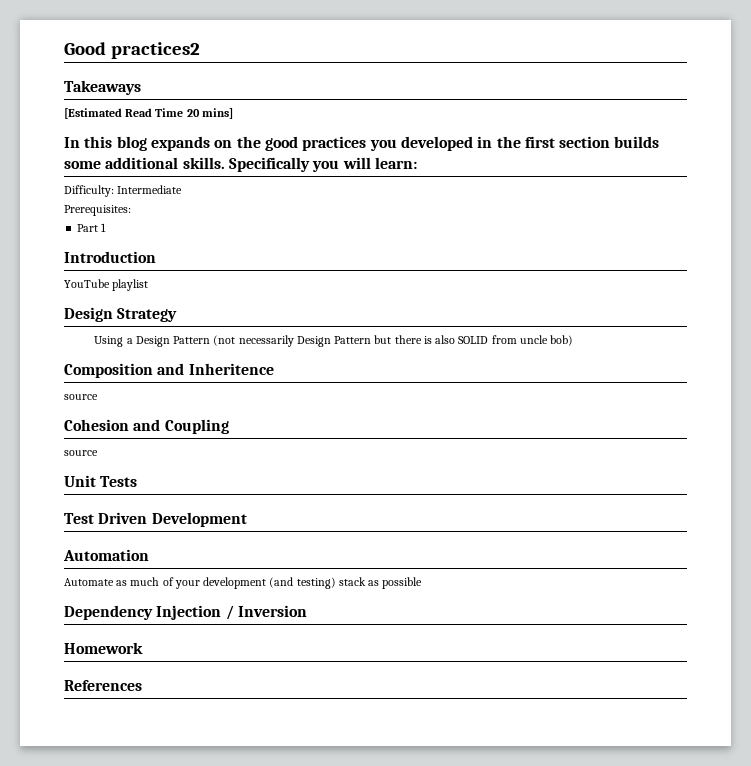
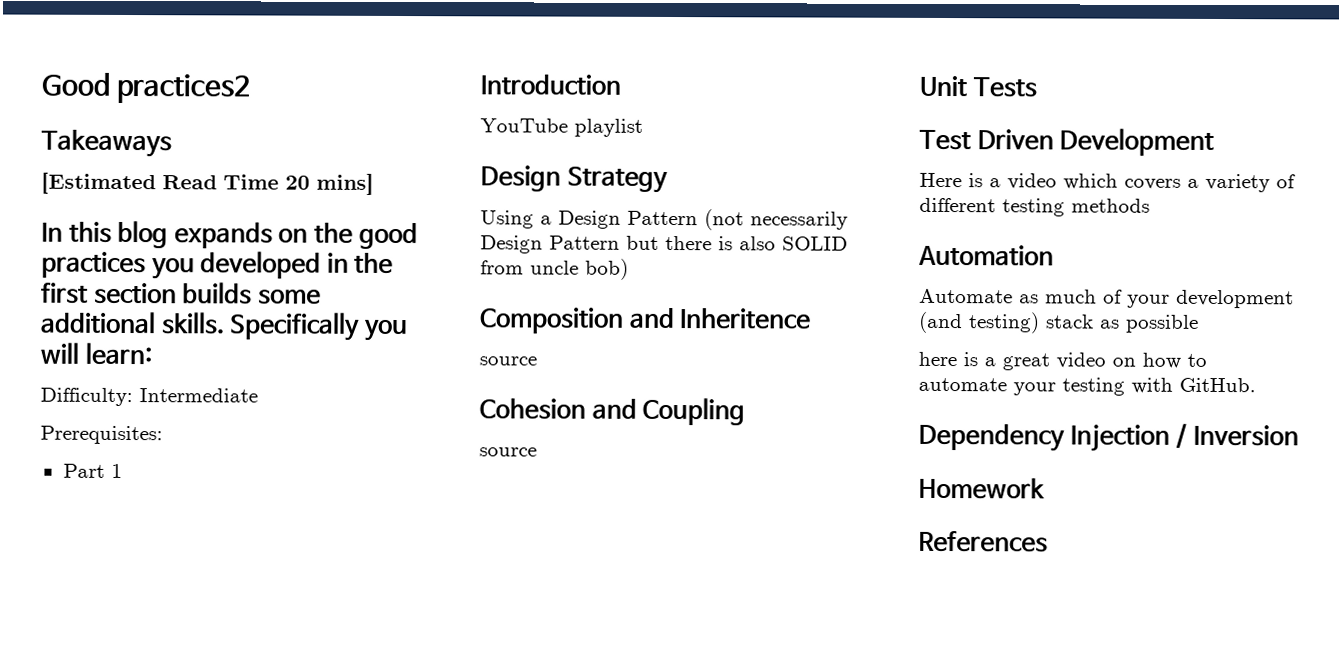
+ Here is a video which covers a variety of different testing methods
+ here is a great video on how to automate your testing with GitHub.

